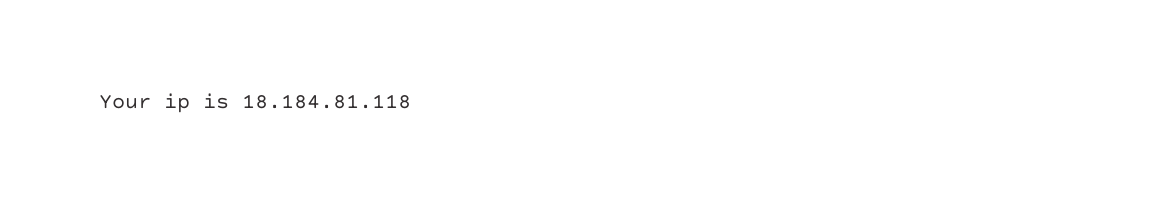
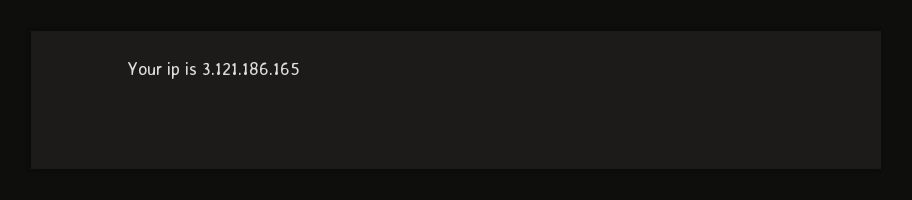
- Your ip is 18.184.81.118
+ Your ip is 3.121.186.165

